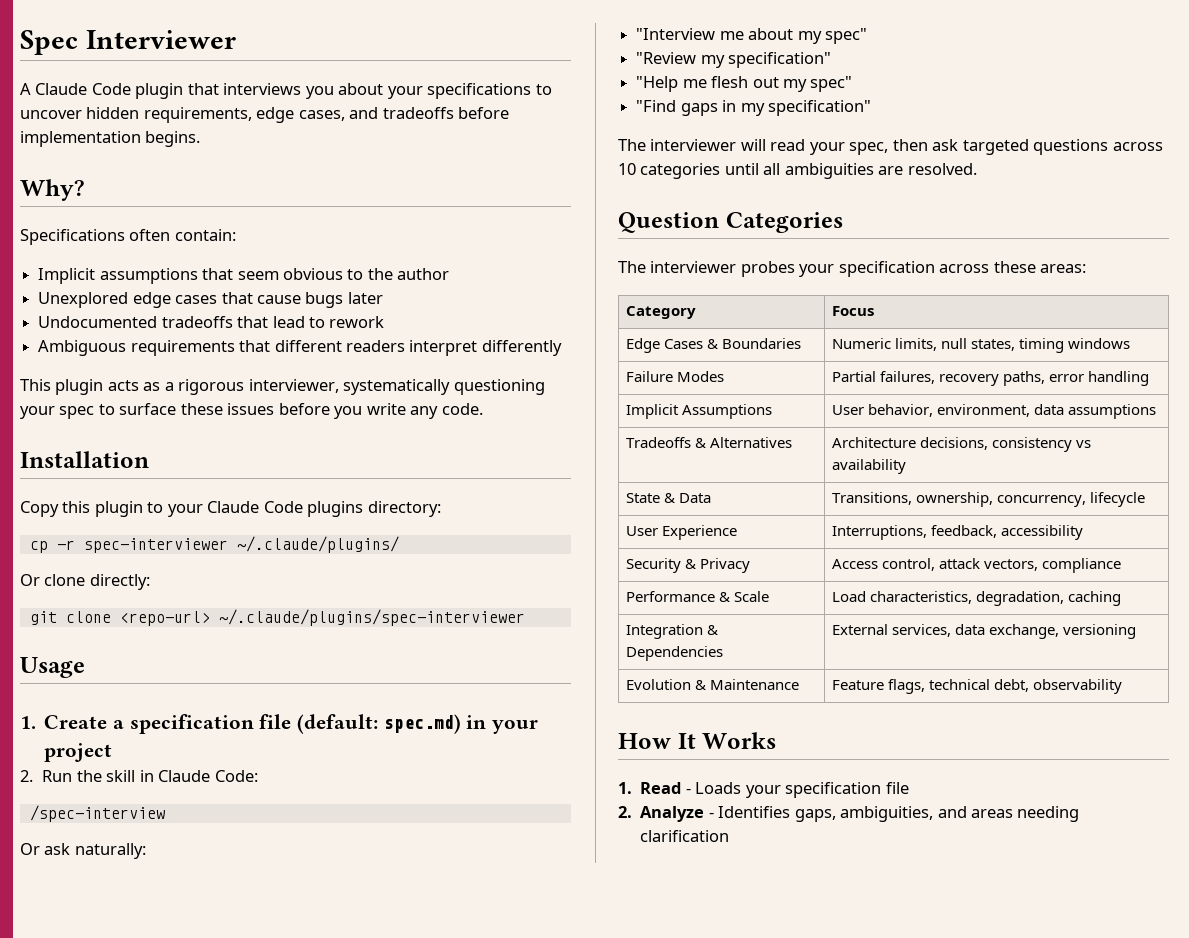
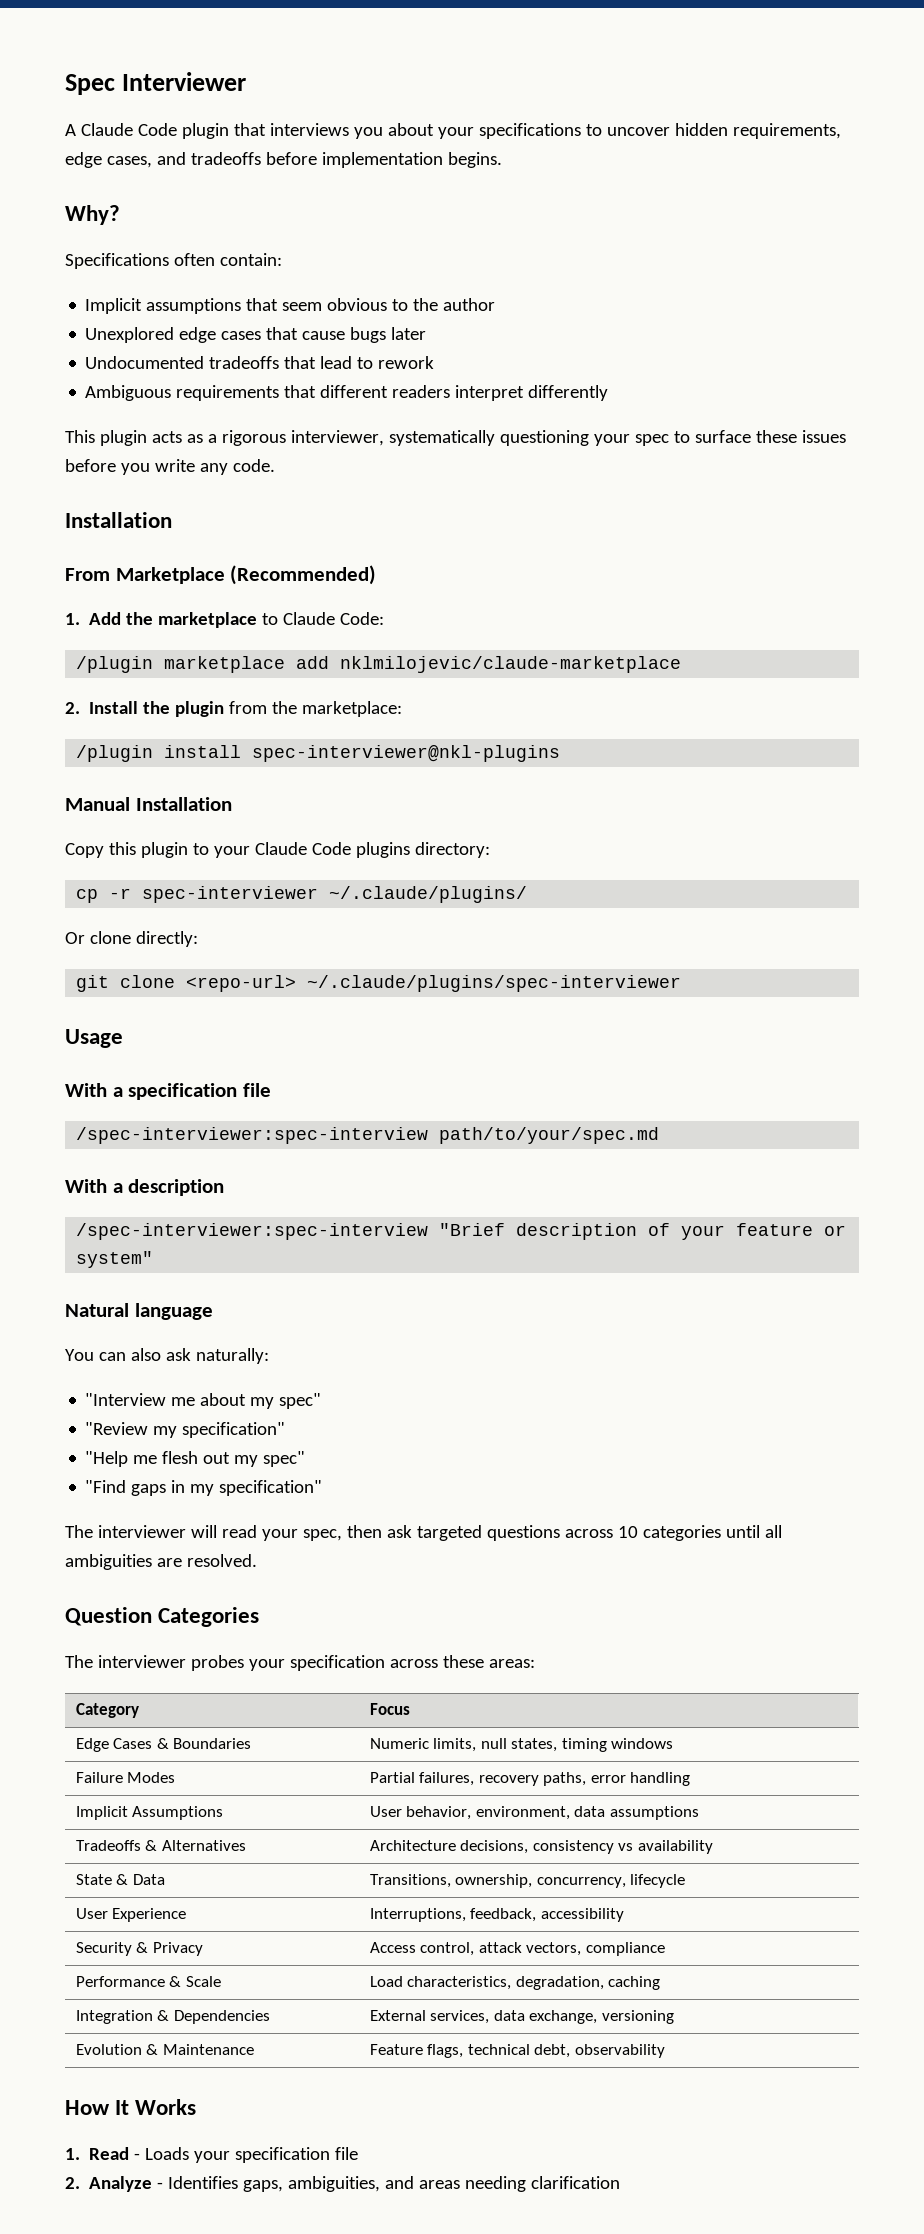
+ From Marketplace (Recommended)
+ 1. Add the marketplace to Claude Code:
+ /plugin marketplace add nklmilojevic/claude-marketplace
+ 2. Install the plugin from the marketplace:
+ /plugin install spec-interviewer@nkl-plugins
+ Manual Installation
- 1. Create a specification file (default: spec.md) in your project
- 2. Run the skill in Claude Code:
- /spec-interview
- Or ask naturally:
+ With a specification file
+ /spec-interviewer:spec-interview path/to/your/spec.md
+ With a description
+ /spec-interviewer:spec-interview "Brief description of your feature or system"
+ Natural language
+ You can also ask naturally:

